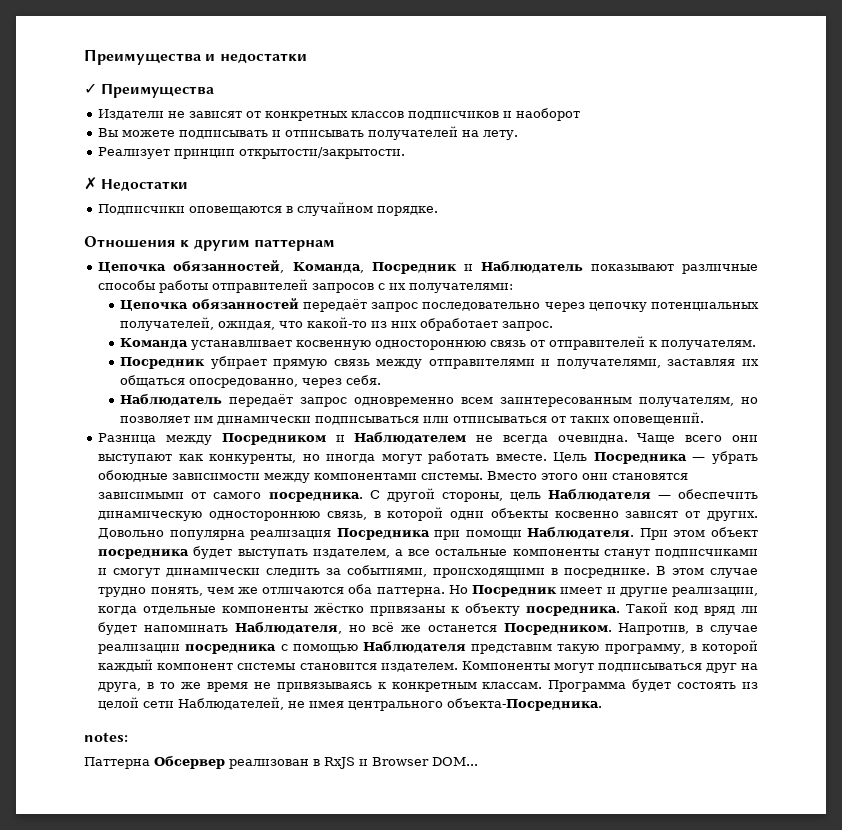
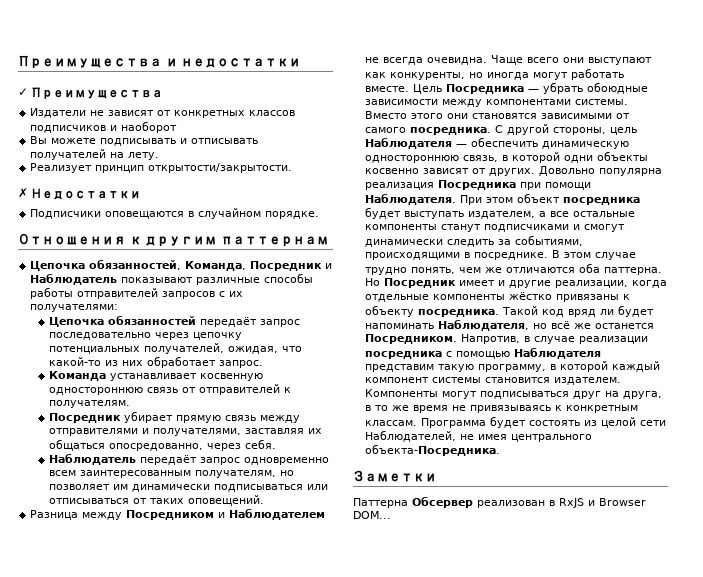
- notes:
+ Заметки

